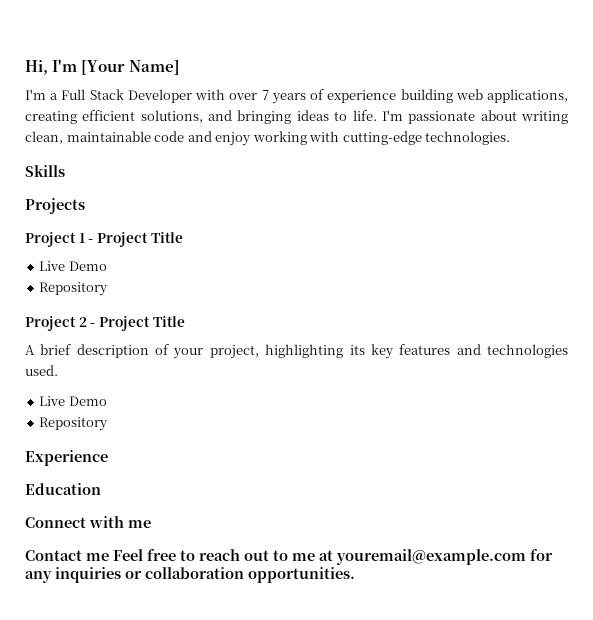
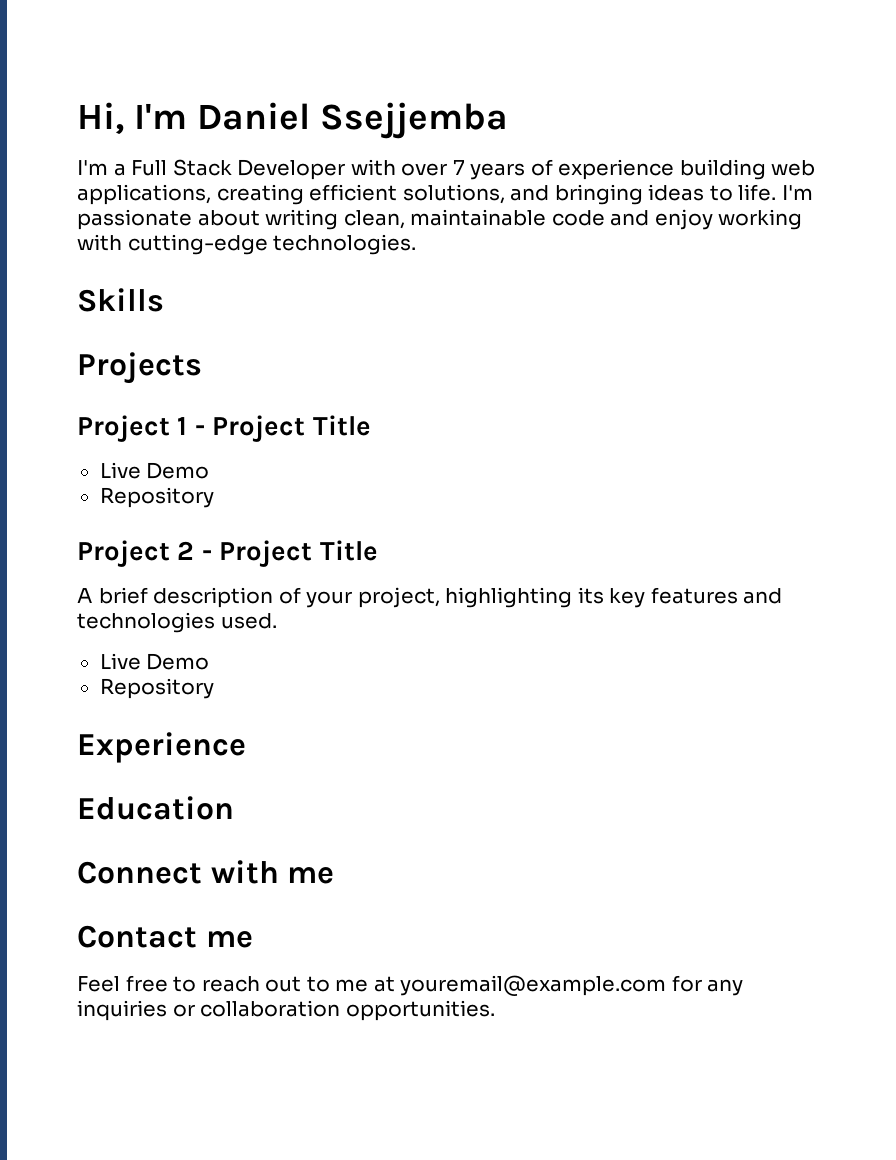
- Hi, I'm [Your Name]
+ Hi, I'm Daniel Ssejjemba
- Contact me Feel free to reach out to me at youremail@example.com for any inquiries or collaboration opportunities.
+ Contact me
+ Feel free to reach out to me at youremail@example.com for any inquiries or collaboration opportunities.

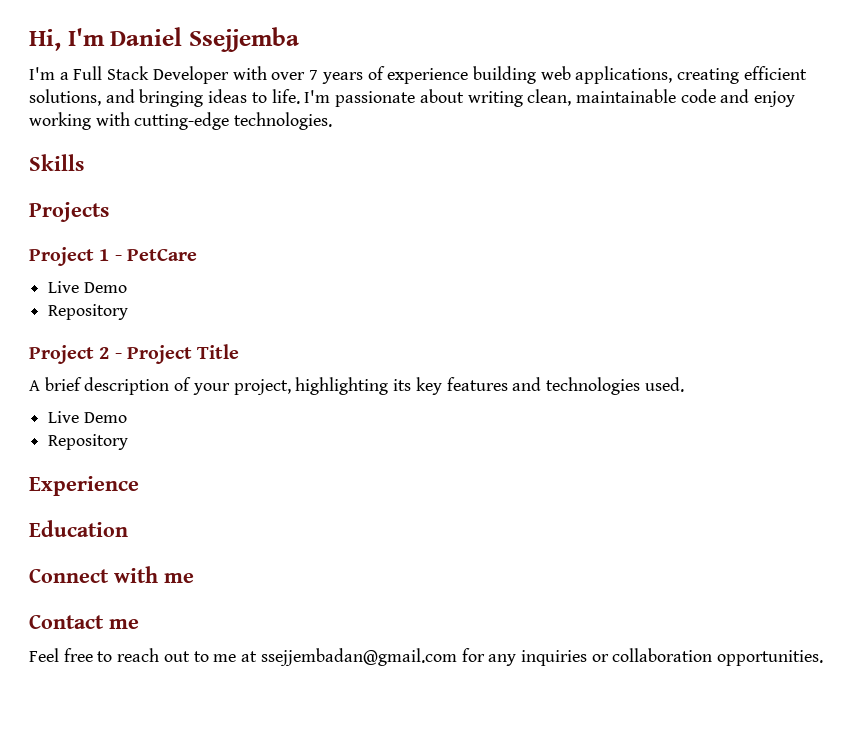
- Project 1 - Project Title
+ Project 1 - PetCare
- Feel free to reach out to me at youremail@example.com for any inquiries or collaboration opportunities.
+ Feel free to reach out to me at ssejjembadan@gmail.com for any inquiries or collaboration opportunities.

